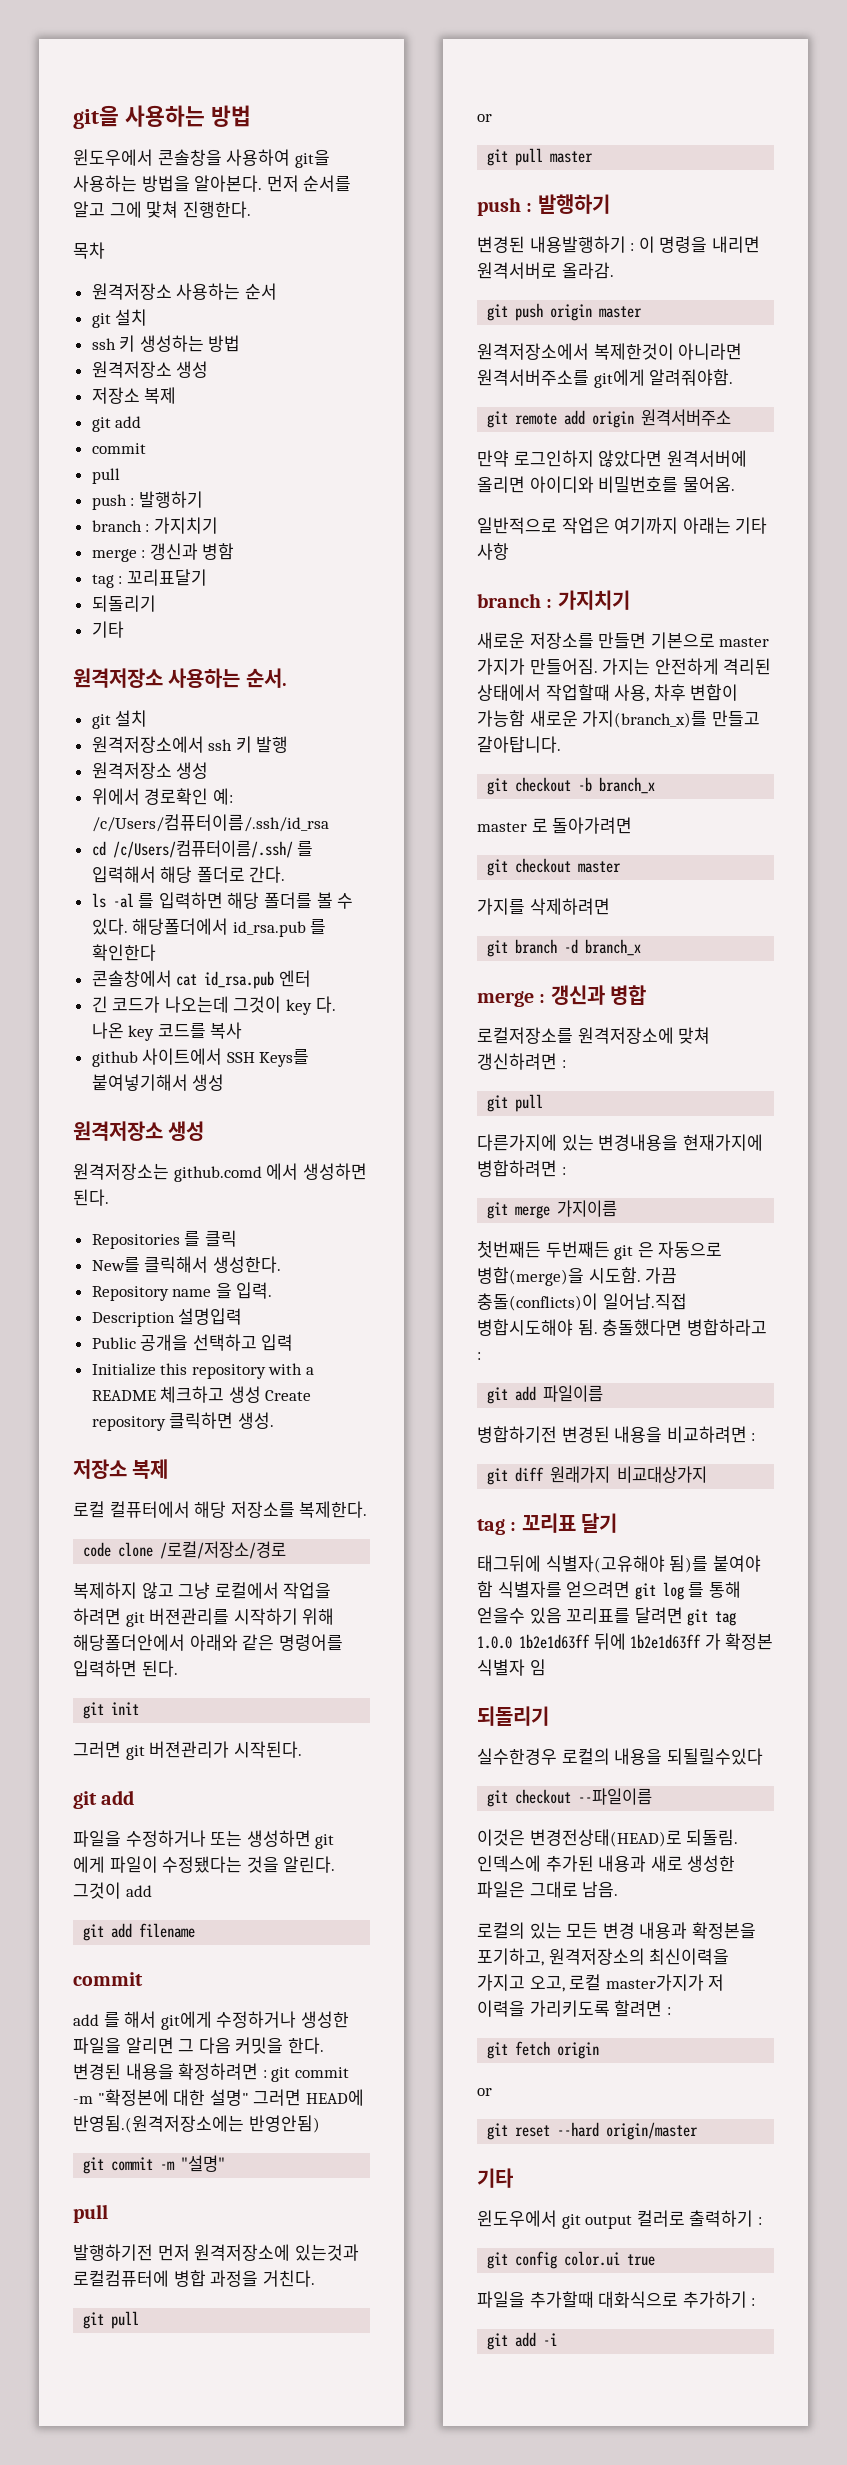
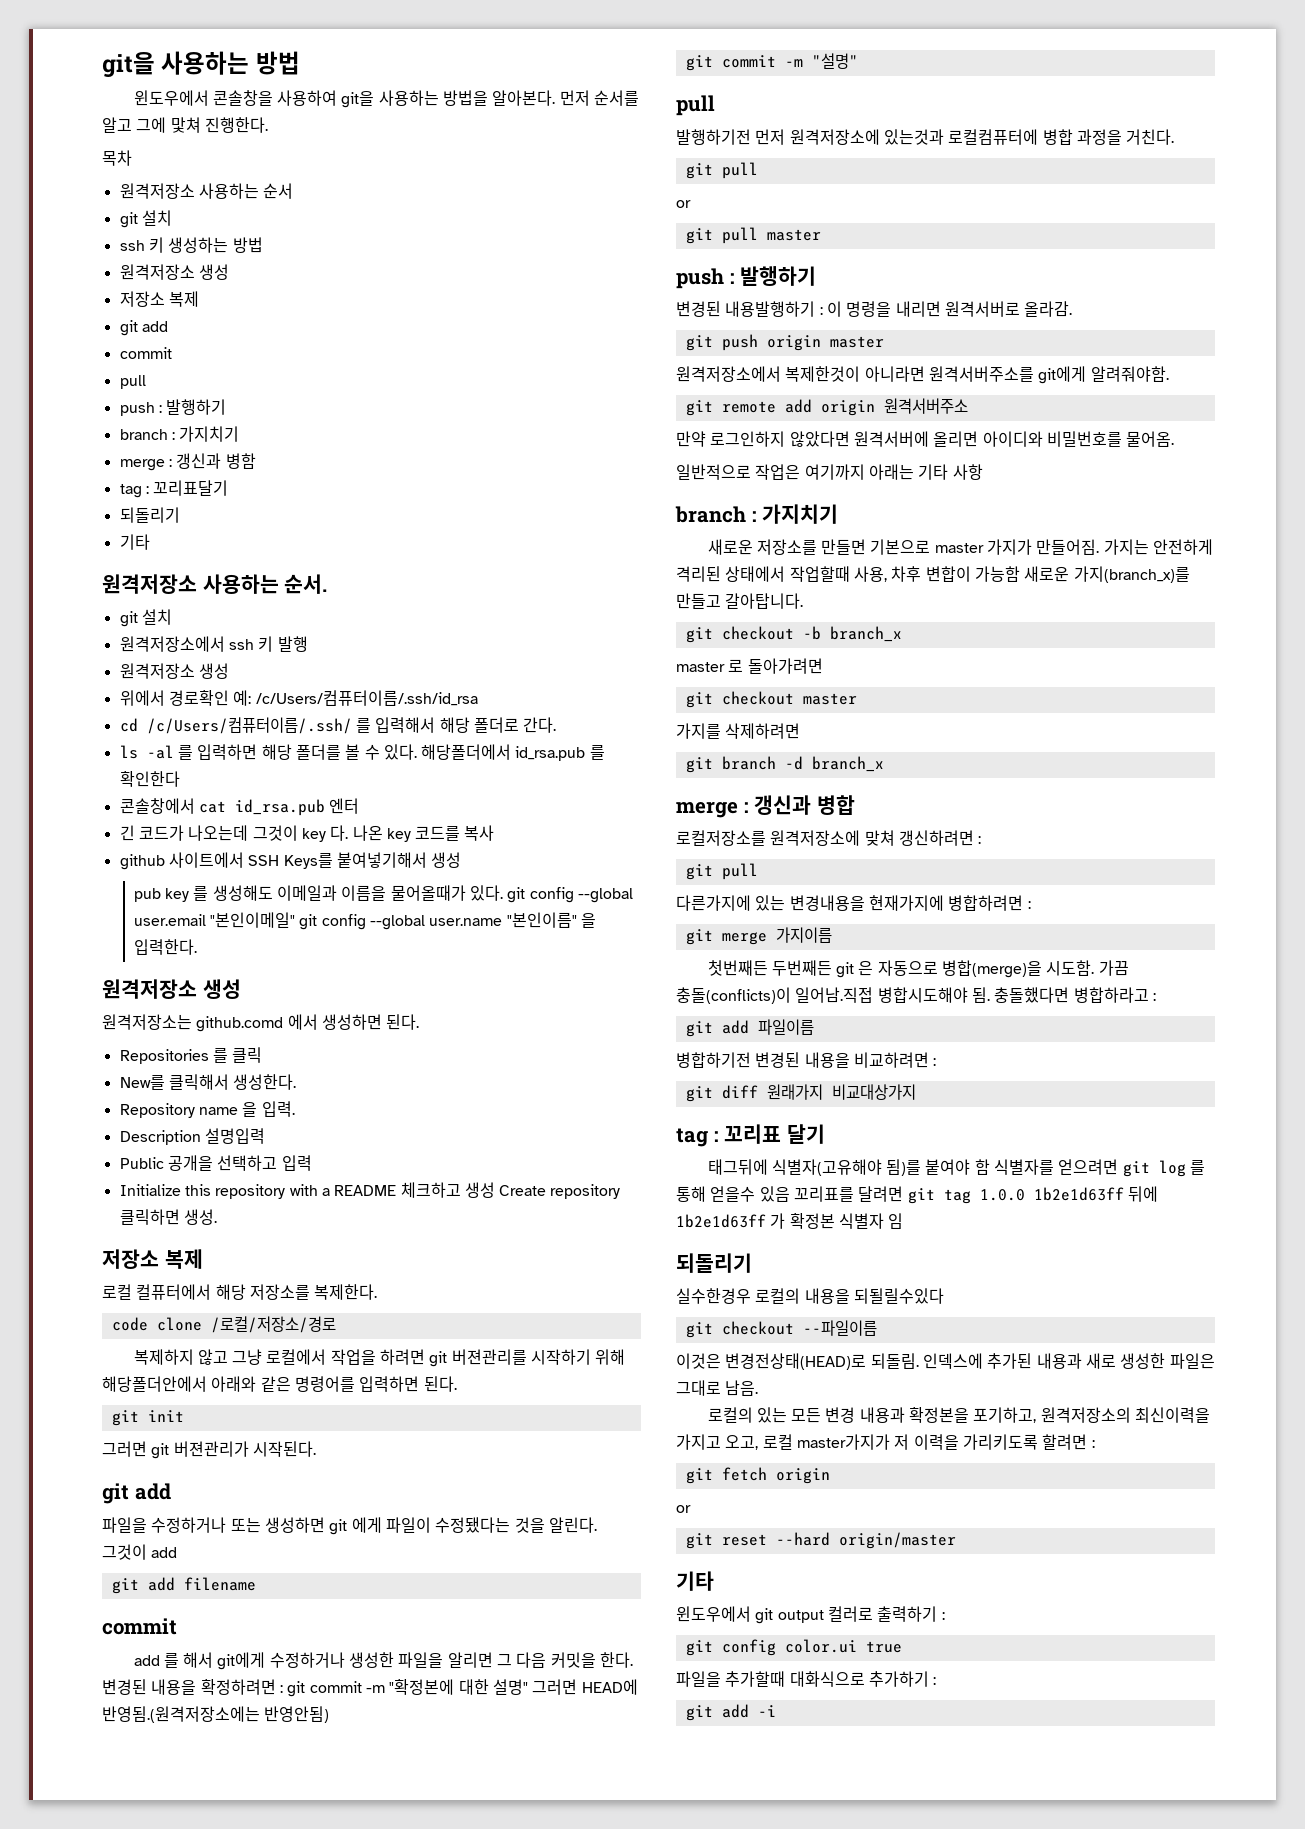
+ pub key 를 생성해도 이메일과 이름을 물어올때가 있다. git config --global user.email "본인이메일" git config --global user.name "본인이름" 을 입력한다.

